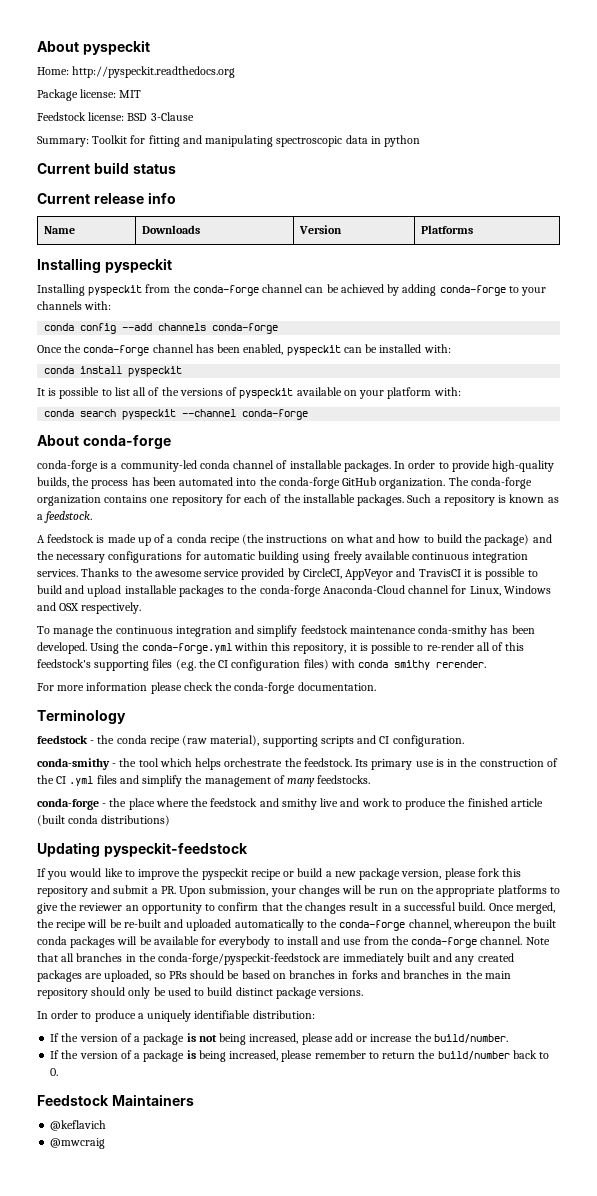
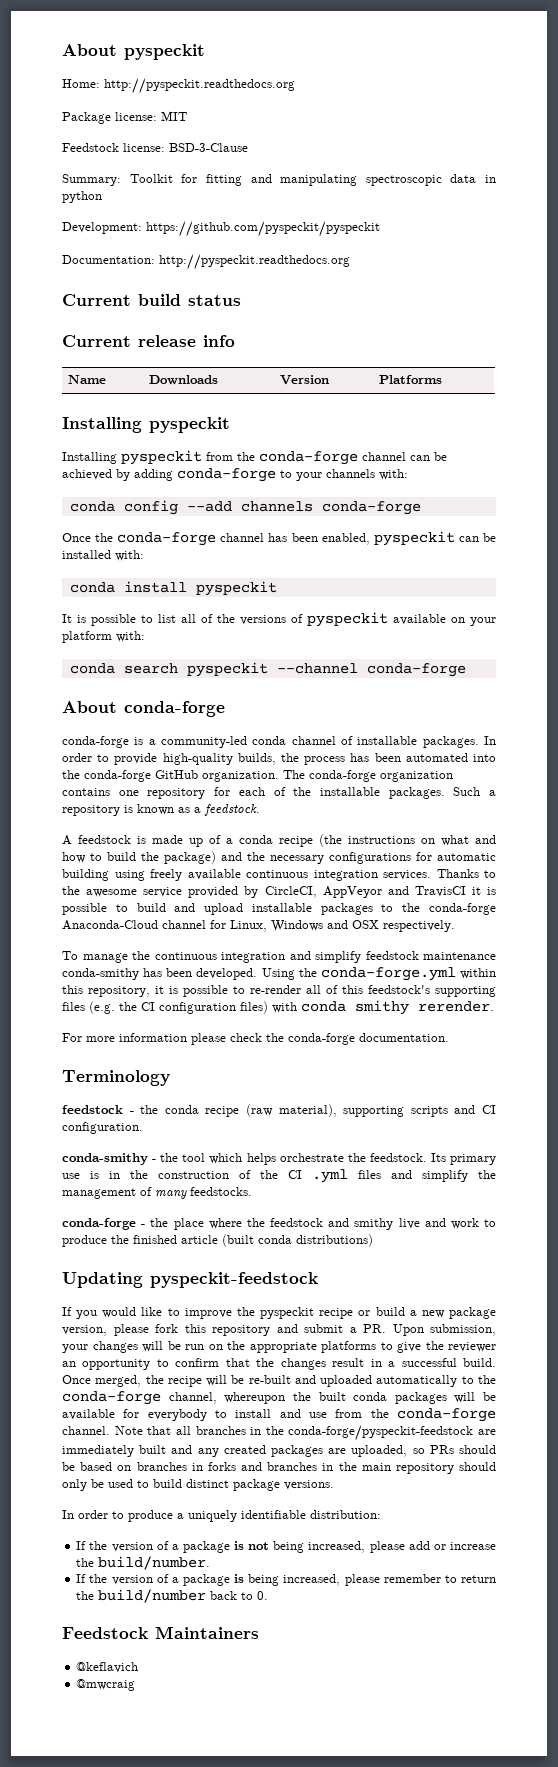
- Feedstock license: BSD 3-Clause
+ Feedstock license: BSD-3-Clause
+ Development: https://github.com/pyspeckit/pyspeckit
+ Documentation: http://pyspeckit.readthedocs.org

